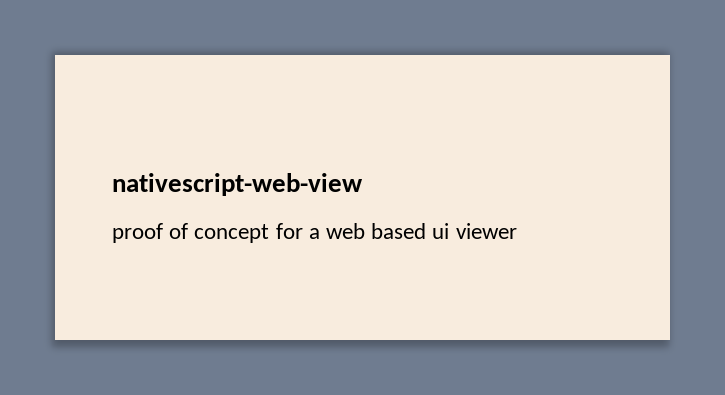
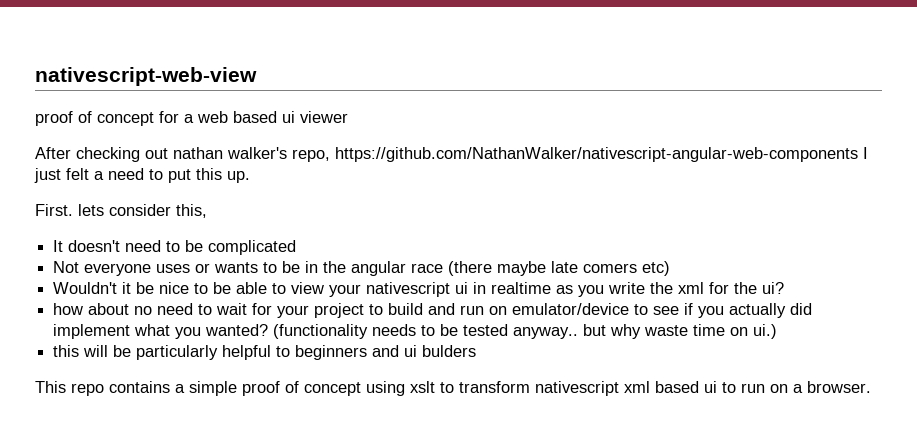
+ After checking out nathan walker's repo, https://github.com/NathanWalker/nativescript-angular-web-components I just felt a need to put this up.
+ First. lets consider this,
+ It doesn't need to be complicated
+ Not everyone uses or wants to be in the angular race (there maybe late comers etc)
+ Wouldn't it be nice to be able to view your nativescript ui in realtime as you write the xml for the ui?
+ how about no need to wait for your project to build and run on emulator/device to see if you actually did implement what you wanted? (functionality needs to be tested anyway.. but why waste time on ui.)
+ this will be particularly helpful to beginners and ui bulders
+ This repo contains a simple proof of concept using xslt to transform nativescript xml based ui to run on a browser.

